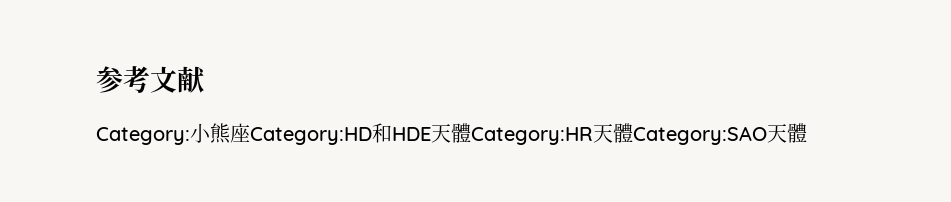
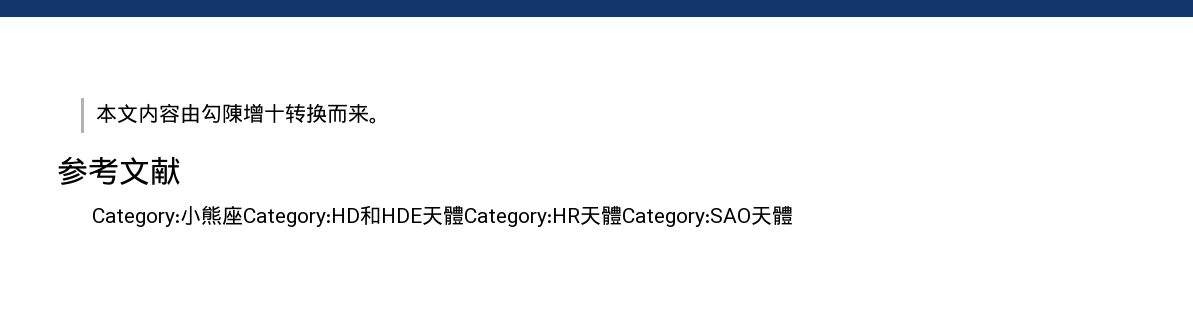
+ 本文内容由勾陳增十转换而来。

